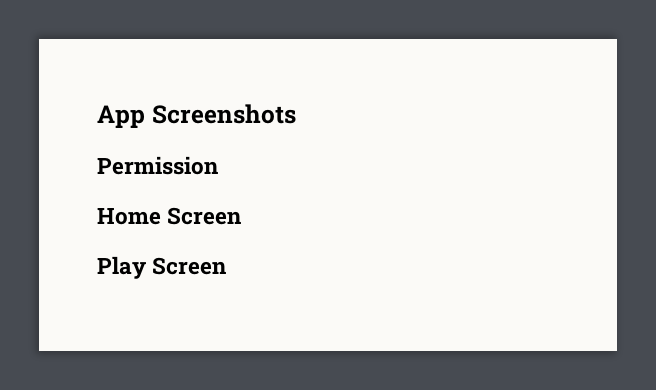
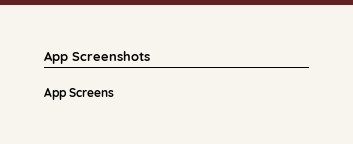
- Permission
- Home Screen
- Play Screen
+ App Screens

